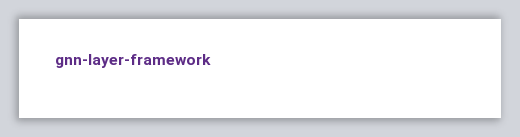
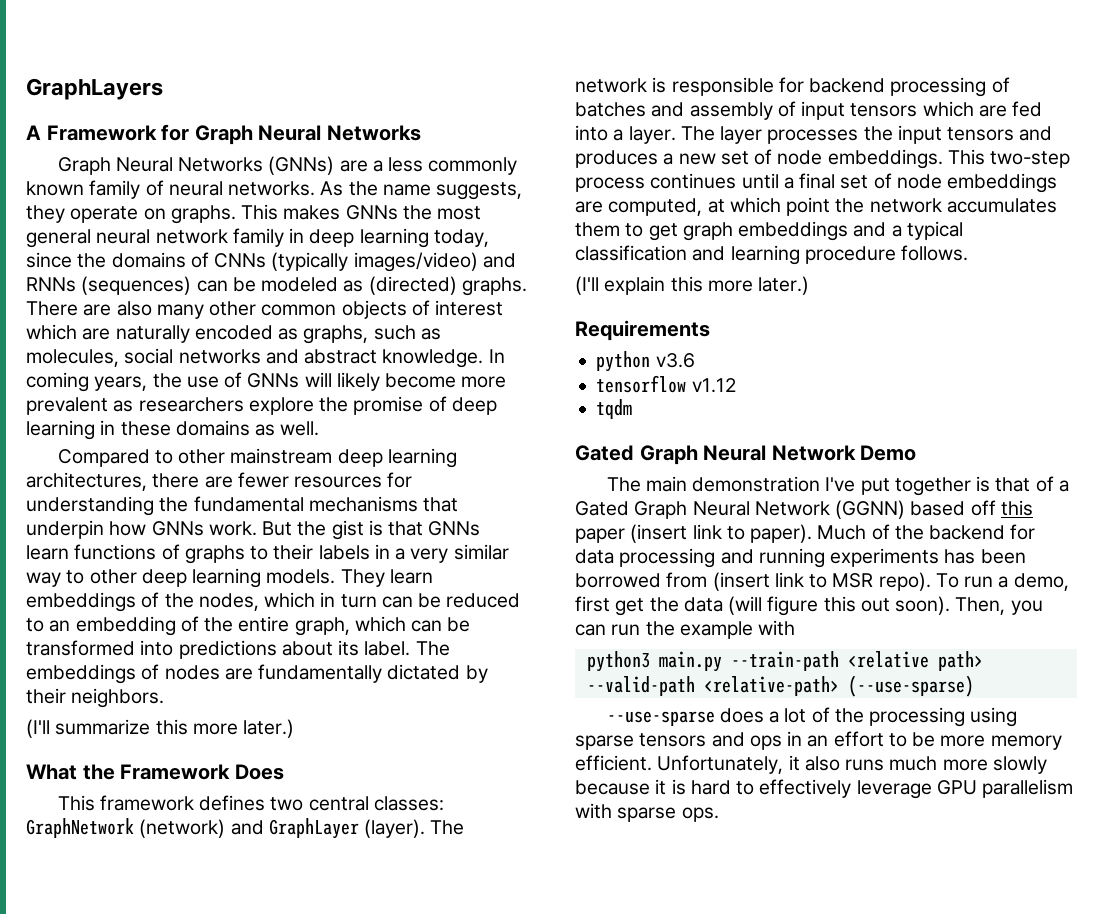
- gnn-layer-framework
+ GraphLayers
+ A Framework for Graph Neural Networks
+ Graph Neural Networks (GNNs) are a less commonly known family of neural networks. As the name suggests, they operate on graphs. This makes GNNs the most general neural network family in deep learning today, since the domains of CNNs (typically images/video) and RNNs (sequences) can be modeled as (directed) graphs. There are also many other common objects of interest which are naturally encoded as graphs, such as molecules, social networks and abstract knowledge. In coming years, the use of GNNs will likely become more prevalent as researchers explore the promise of deep learning in these domains as well.
+ Compared to other mainstream deep learning architectures, there are fewer resources for understanding the fundamental mechanisms that underpin how GNNs work. But the gist is that GNNs learn functions of graphs to their labels in a very similar way to other deep learning models. They learn embeddings of the nodes, which in turn can be reduced to an embedding of the entire graph, which can be transformed into predictions about its label. The embeddings of nodes are fundamentally dictated by their neighbors.
+ (I'll summarize this more later.)
+ What the Framework Does
+ This framework defines two central classes: GraphNetwork (network) and GraphLayer (layer). The network is responsible for backend processing of batches and assembly of input tensors which are fed into a layer. The layer processes the input tensors and produces a new set of node embeddings. This two-step process continues until a final set of node embeddings are computed, at which point the network accumulates them to get graph embeddings and a typical classification and learning procedure follows.
+ (I'll explain this more later.)
+ Requirements
+ python v3.6
+ tensorflow v1.12
+ tqdm
+ Gated Graph Neural Network Demo
+ The main demonstration I've put together is that of a Gated Graph Neural Network (GGNN) based off this paper (insert link to paper). Much of the backend for data processing and running experiments has been borrowed from (insert link to MSR repo). To run a demo, first get the data (will figure this out soon). Then, you can run the example with
+ python3 main.py --train-path <relative path> --valid-path <relative-path> (--use-sparse)
+ --use-sparse does a lot of the processing using sparse tensors and ops in an effort to be more memory efficient. Unfortunately, it also runs much more slowly because it is hard to effectively leverage GPU parallelism with sparse ops.

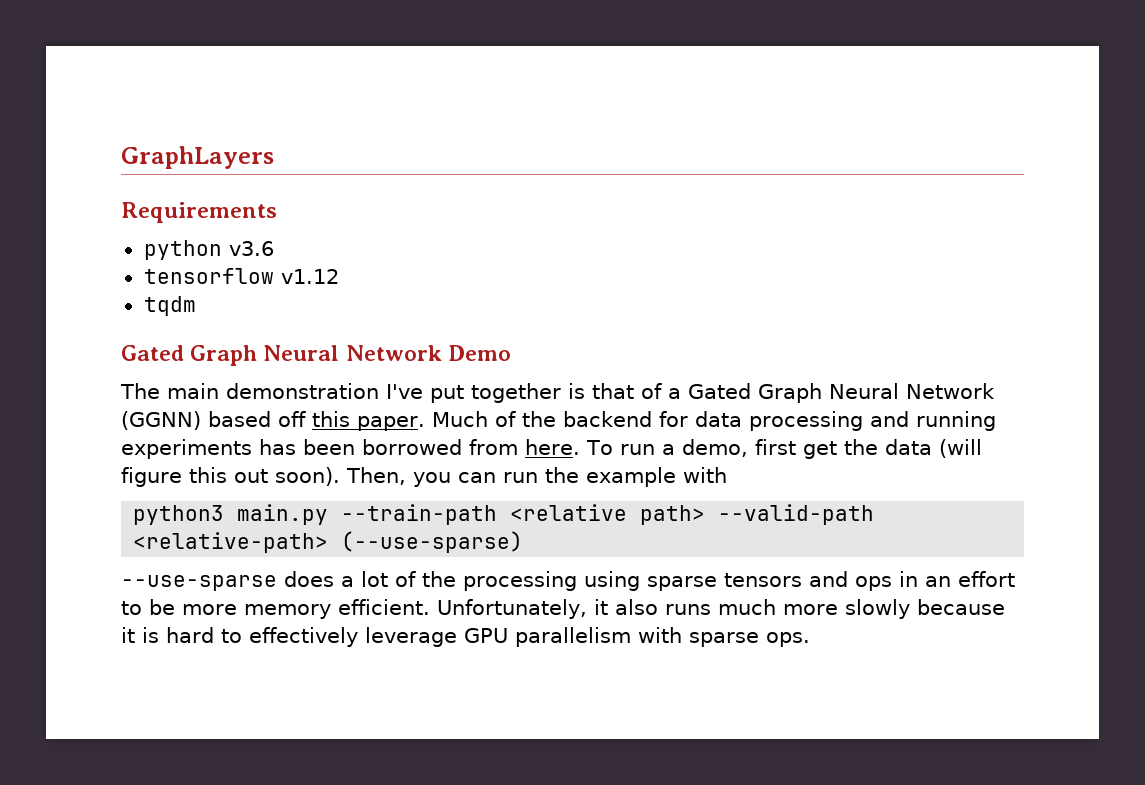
- A Framework for Graph Neural Networks
- Graph Neural Networks (GNNs) are a less commonly known family of neural networks. As the name suggests, they operate on graphs. This makes GNNs the most general neural network family in deep learning today, since the domains of CNNs (typically images/video) and RNNs (sequences) can be modeled as (directed) graphs. There are also many other common objects of interest which are naturally encoded as graphs, such as molecules, social networks and abstract knowledge. In coming years, the use of GNNs will likely become more prevalent as researchers explore the promise of deep learning in these domains as well.
- Compared to other mainstream deep learning architectures, there are fewer resources for understanding the fundamental mechanisms that underpin how GNNs work. But the gist is that GNNs learn functions of graphs to their labels in a very similar way to other deep learning models. They learn embeddings of the nodes, which in turn can be reduced to an embedding of the entire graph, which can be transformed into predictions about its label. The embeddings of nodes are fundamentally dictated by their neighbors.
- (I'll summarize this more later.)
- What the Framework Does
- This framework defines two central classes: GraphNetwork (network) and GraphLayer (layer). The network is responsible for backend processing of batches and assembly of input tensors which are fed into a layer. The layer processes the input tensors and produces a new set of node embeddings. This two-step process continues until a final set of node embeddings are computed, at which point the network accumulates them to get graph embeddings and a typical classification and learning procedure follows.
- (I'll explain this more later.)
- The main demonstration I've put together is that of a Gated Graph Neural Network (GGNN) based off this paper (insert link to paper).
+ The main demonstration I've put together is that of a Gated Graph Neural Network (GGNN) based off this paper.
- Much of the backend for data processing and running experiments has been borrowed from (insert link to MSR repo).
+ Much of the backend for data processing and running experiments has been borrowed from here.

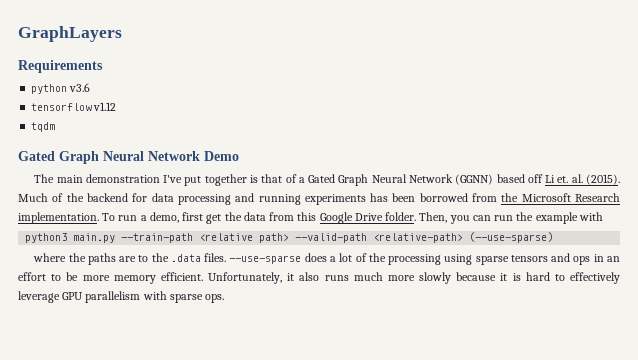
- The main demonstration I've put together is that of a Gated Graph Neural Network (GGNN) based off this paper.
+ The main demonstration I've put together is that of a Gated Graph Neural Network (GGNN) based off Li et. al. (2015).
- Much of the backend for data processing and running experiments has been borrowed from here.
+ Much of the backend for data processing and running experiments has been borrowed from the Microsoft Research implementation.
- To run a demo, first get the data (will figure this out soon).
+ To run a demo, first get the data from this Google Drive folder.
+ where the paths are to the .data files.

